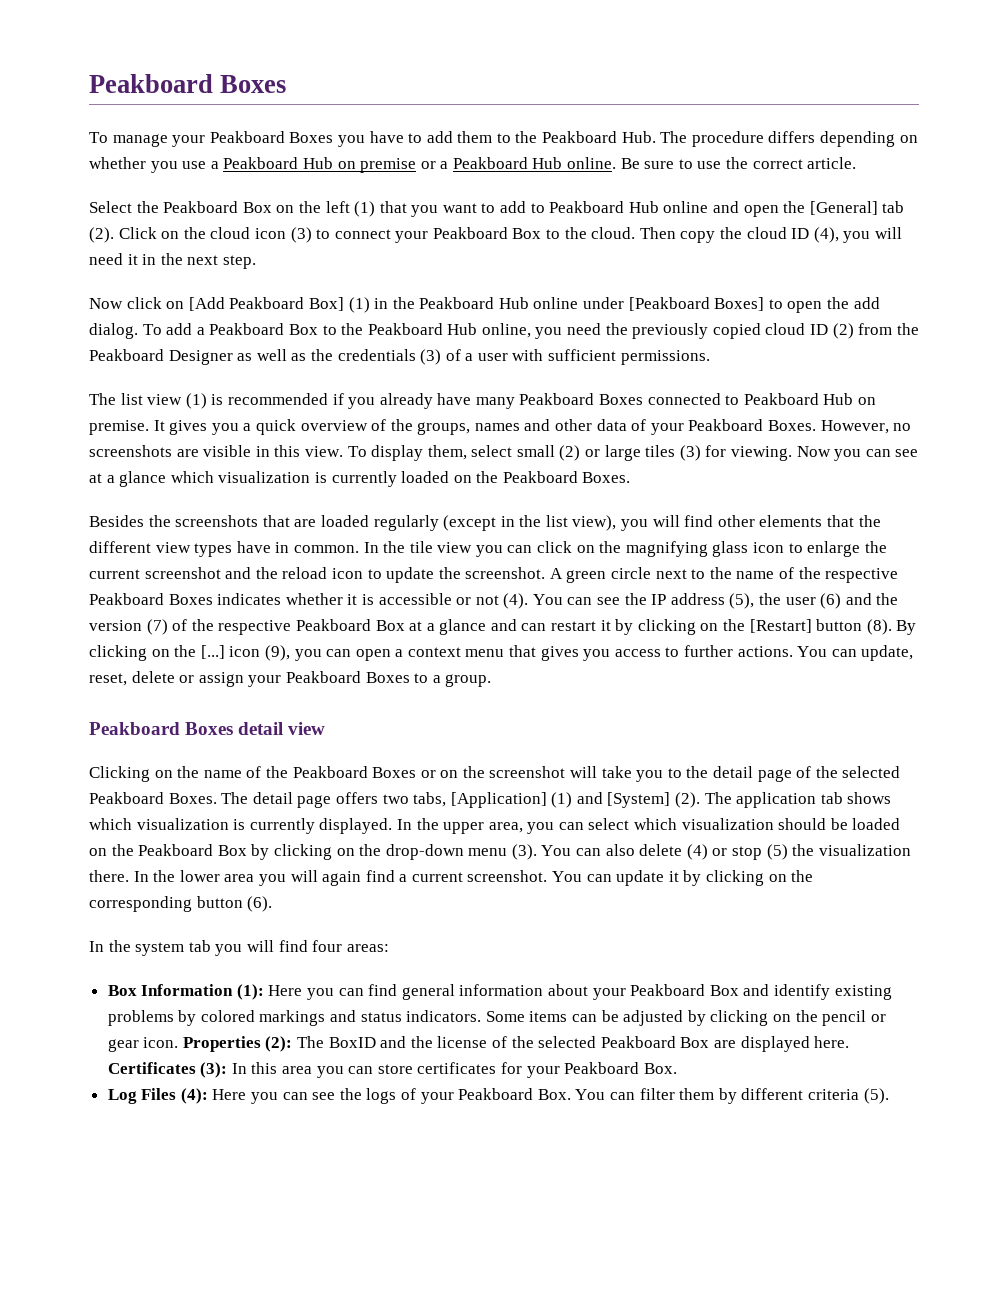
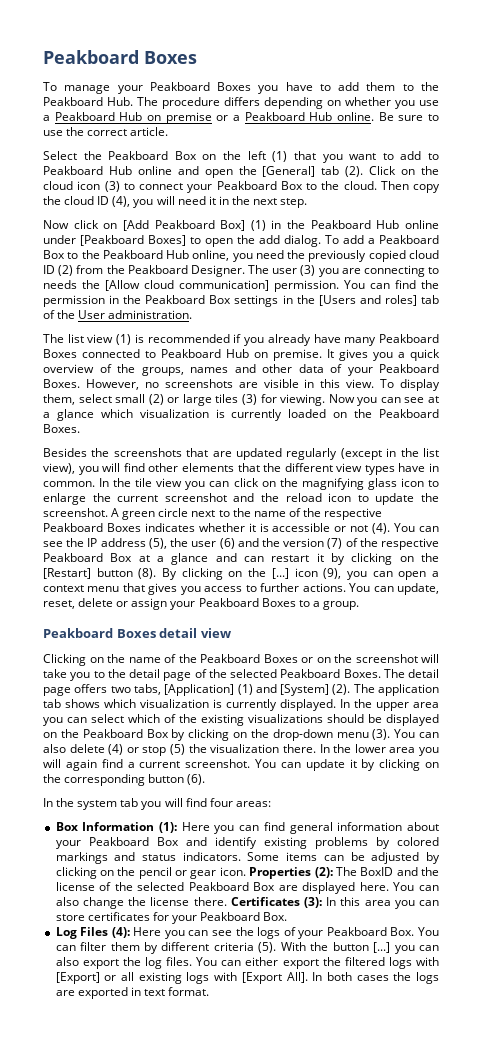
- To add a Peakboard Box to the Peakboard Hub online, you need the previously copied cloud ID (2) from the Peakboard Designer as well as the credentials (3) of a user with sufficient permissions.
+ To add a Peakboard Box to the Peakboard Hub online, you need the previously copied cloud ID (2) from the Peakboard Designer. The user (3) you are connecting to needs the [Allow cloud communication] permission. You can find the permission in the Peakboard Box settings in the [Users and roles] tab of the User administration.
- Besides the screenshots that are loaded regularly (except in the list view), you will find other elements that the different view types have in common.
+ Besides the screenshots that are updated regularly (except in the list view), you will find other elements that the different view types have in common.
- In the upper area, you can select which visualization should be loaded on the Peakboard Box by clicking on the drop-down menu (3).
+ In the upper area you can select which of the existing visualizations should be displayed on the Peakboard Box by clicking on the drop-down menu (3).
+ You can also change the license there.
+ With the button [...] you can also export the log files. You can either export the filtered logs with [Export] or all existing logs with [Export All]. In both cases the logs are exported in text format.

